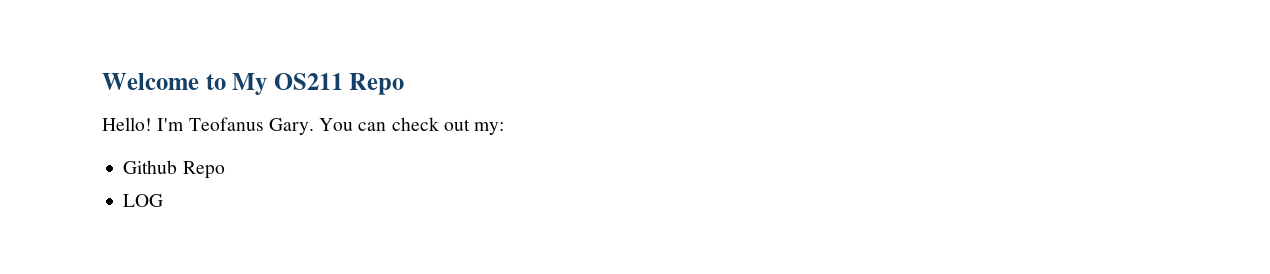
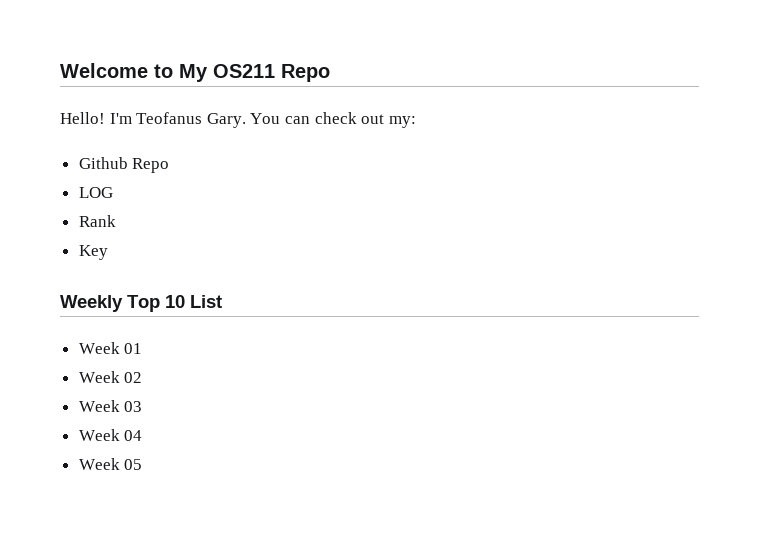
+ Rank
+ Key
+ Weekly Top 10 List
+ Week 01
+ Week 02
+ Week 03
+ Week 04
+ Week 05

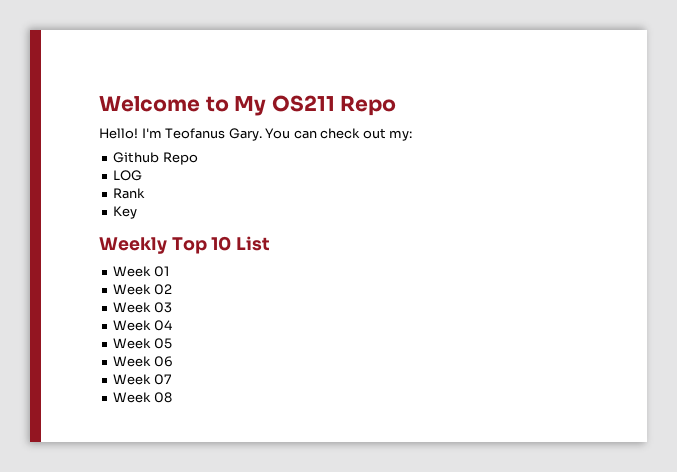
+ Week 06
+ Week 07
+ Week 08

